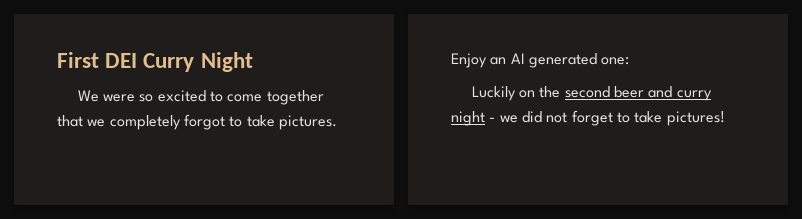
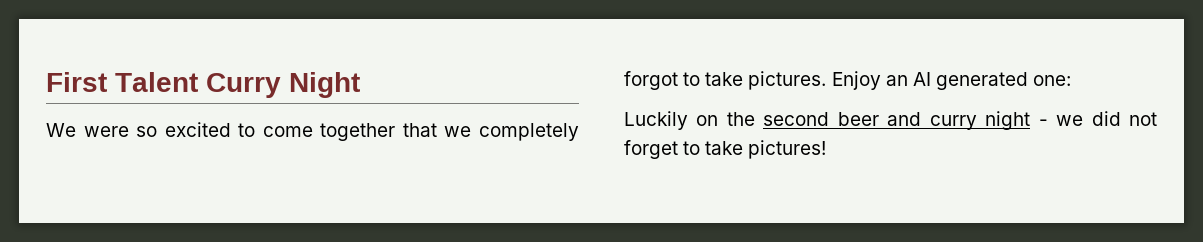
- First DEI Curry Night
+ First Talent Curry Night

